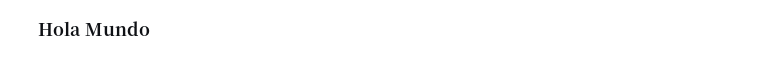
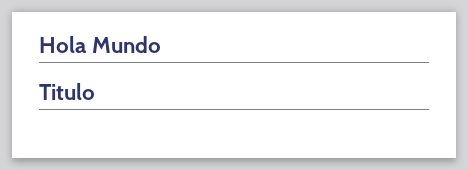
+ Titulo

